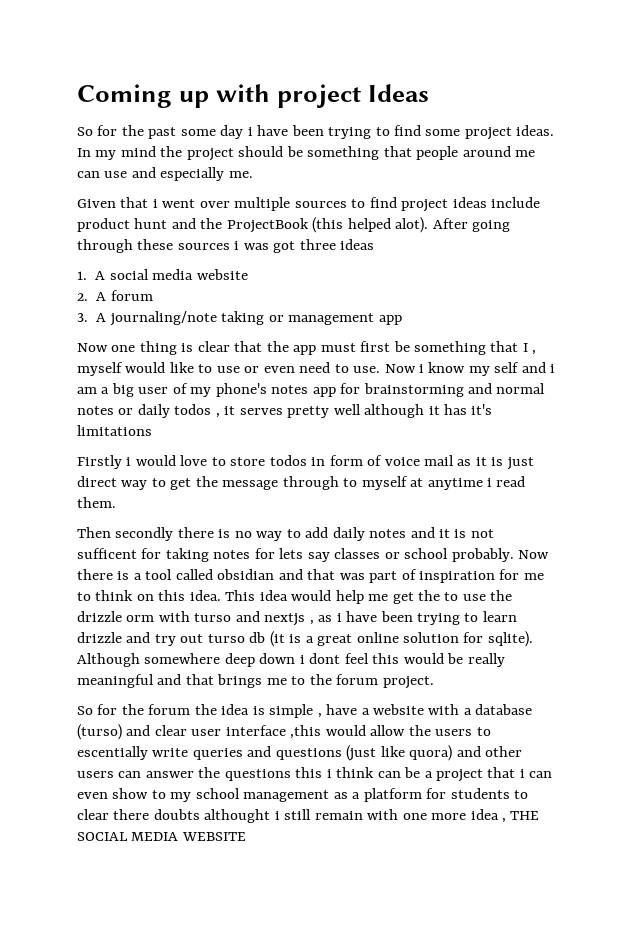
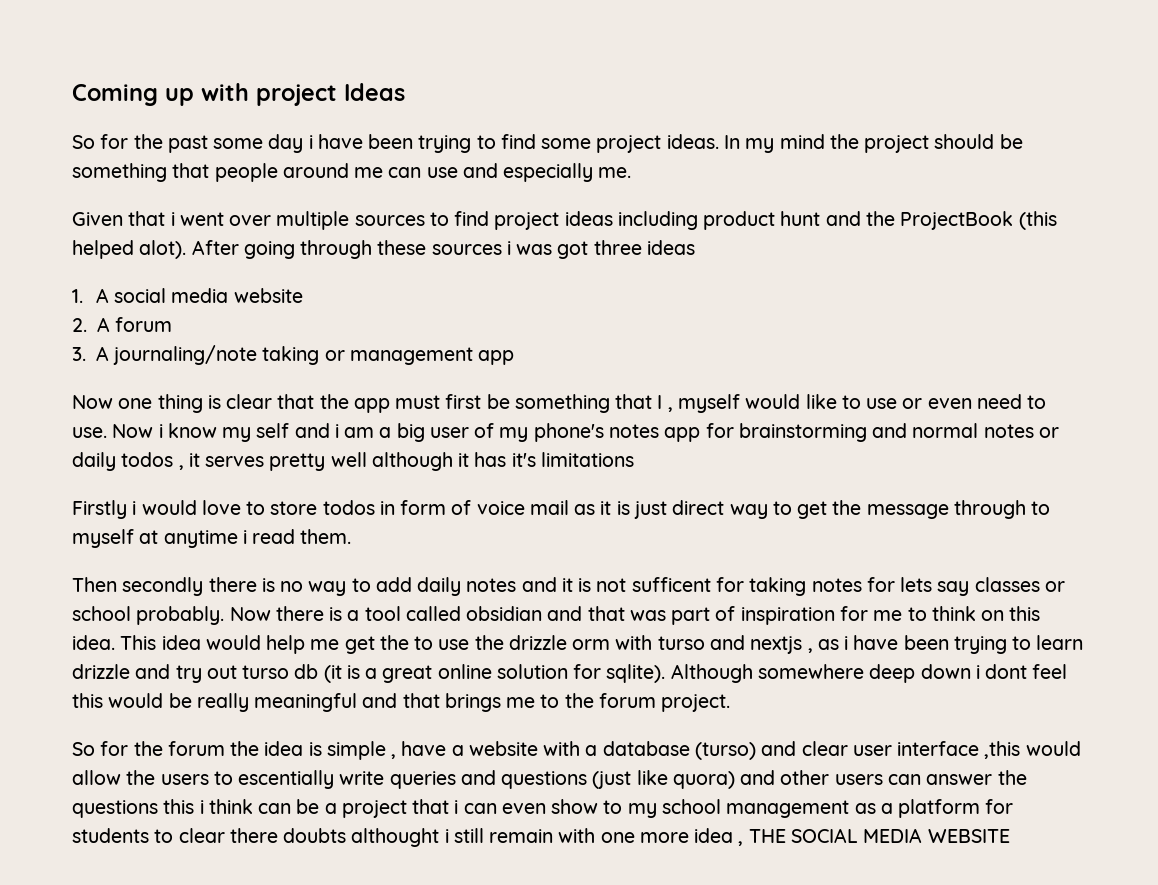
- Given that i went over multiple sources to find project ideas include product hunt and the ProjectBook (this helped alot).
+ Given that i went over multiple sources to find project ideas including product hunt and the ProjectBook (this helped alot).

